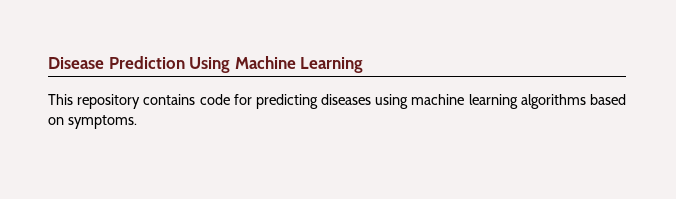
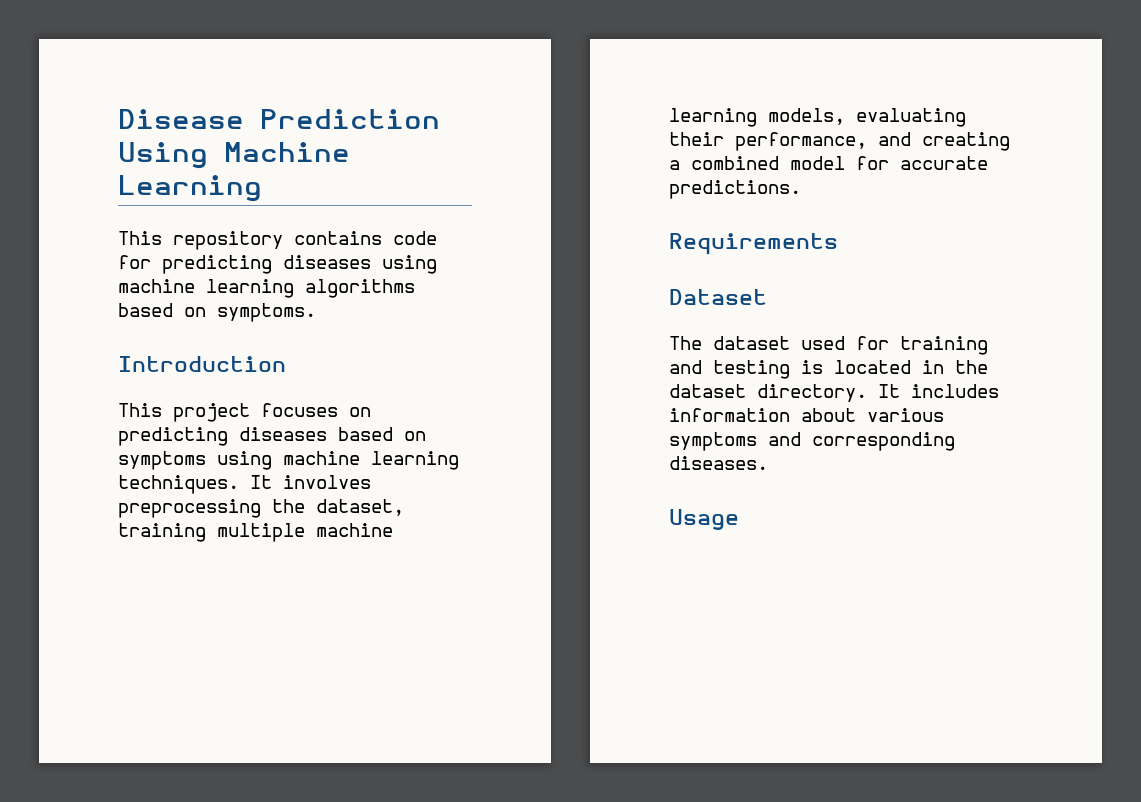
+ Introduction
+ This project focuses on predicting diseases based on symptoms using machine learning techniques. It involves preprocessing the dataset, training multiple machine learning models, evaluating their performance, and creating a combined model for accurate predictions.
+ Requirements
+ Dataset
+ The dataset used for training and testing is located in the dataset directory. It includes information about various symptoms and corresponding diseases.
+ Usage

